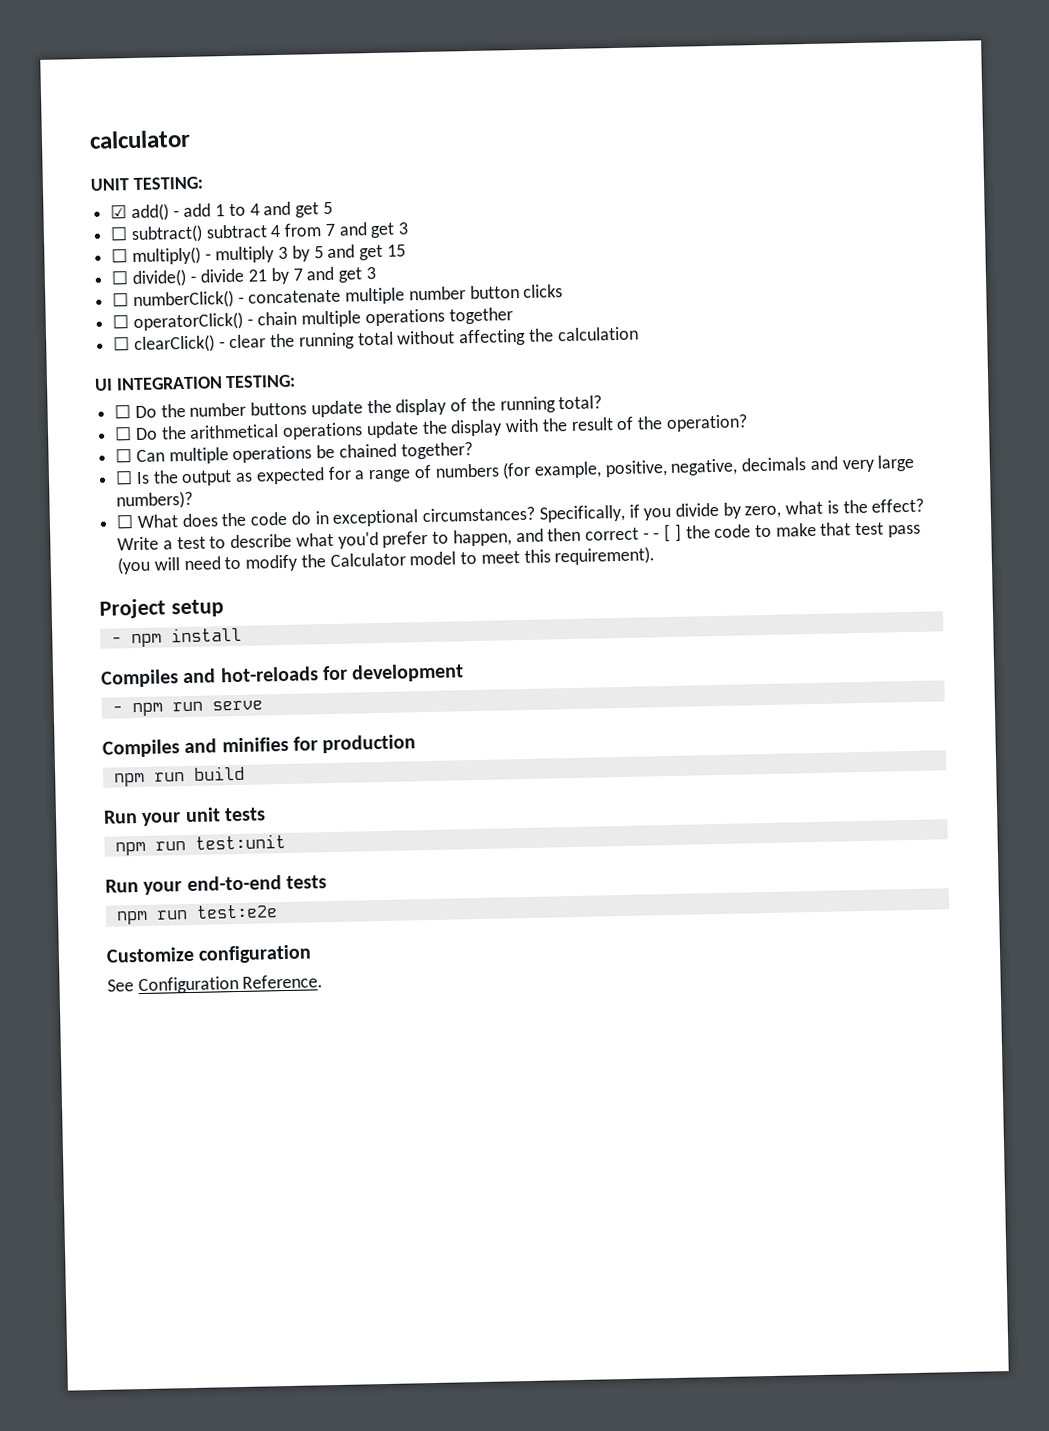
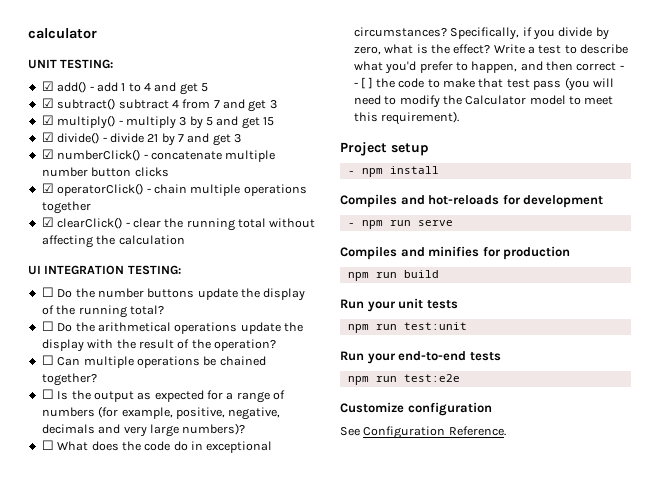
- ☐ subtract() subtract 4 from 7 and get 3
+ ☑ subtract() subtract 4 from 7 and get 3
- ☐ multiply() - multiply 3 by 5 and get 15
+ ☑ multiply() - multiply 3 by 5 and get 15
- ☐ divide() - divide 21 by 7 and get 3
+ ☑ divide() - divide 21 by 7 and get 3
- ☐ numberClick() - concatenate multiple number button clicks
+ ☑ numberClick() - concatenate multiple number button clicks
- ☐ operatorClick() - chain multiple operations together
+ ☑ operatorClick() - chain multiple operations together
- ☐ clearClick() - clear the running total without affecting the calculation
+ ☑ clearClick() - clear the running total without affecting the calculation

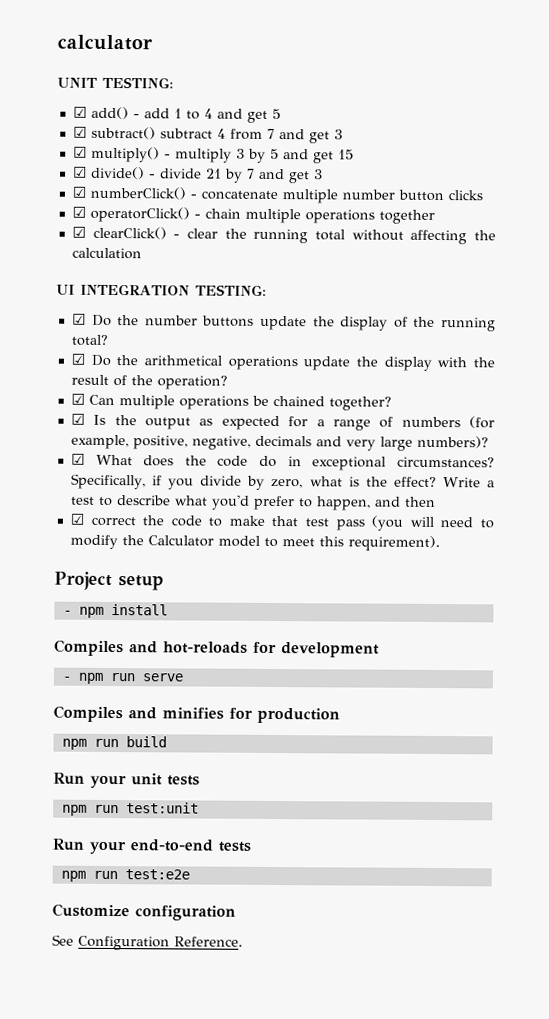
- ☐ Do the number buttons update the display of the running total?
+ ☑ Do the number buttons update the display of the running total?
- ☐ Do the arithmetical operations update the display with the result of the operation?
+ ☑ Do the arithmetical operations update the display with the result of the operation?
- ☐ Can multiple operations be chained together?
+ ☑ Can multiple operations be chained together?
- ☐ Is the output as expected for a range of numbers (for example, positive, negative, decimals and very large numbers)?
+ ☑ Is the output as expected for a range of numbers (for example, positive, negative, decimals and very large numbers)?
- ☐ What does the code do in exceptional circumstances?
+ ☑ What does the code do in exceptional circumstances?
- Write a test to describe what you'd prefer to happen, and then correct - - [ ] the code to make that test pass (you will need to modify the Calculator model to meet this requirement).
+ Write a test to describe what you'd prefer to happen, and then
+ ☑ correct the code to make that test pass (you will need to modify the Calculator model to meet this requirement).

